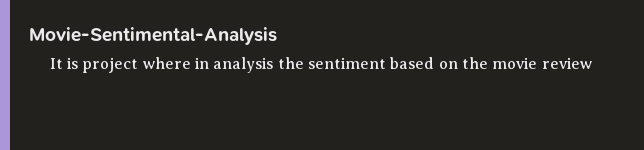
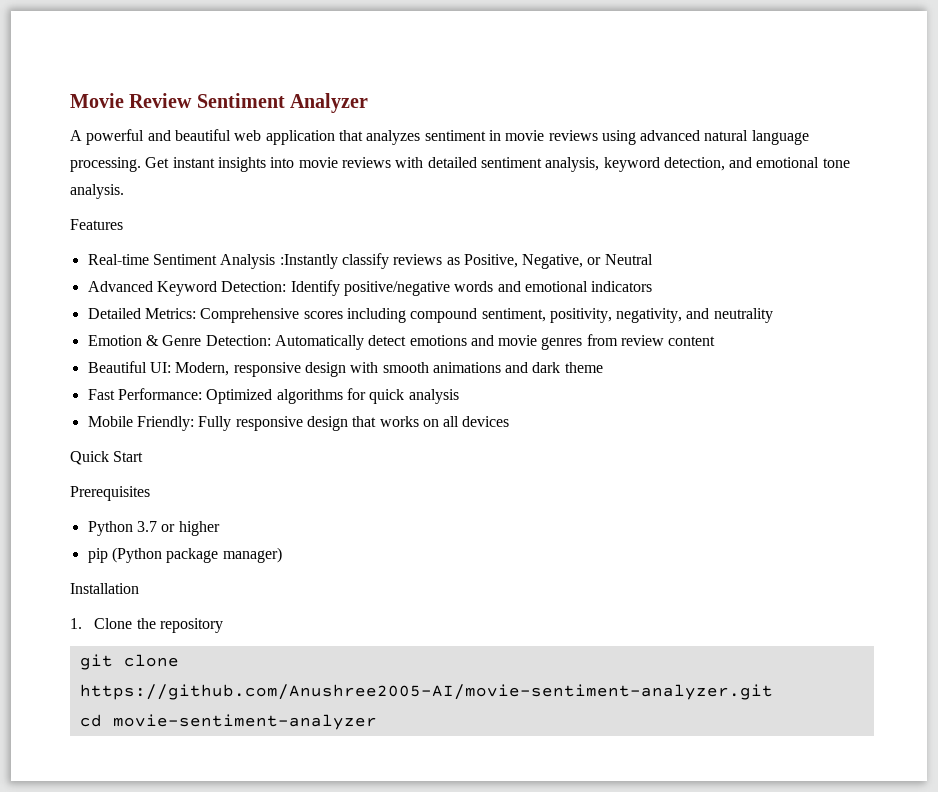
- Movie-Sentimental-Analysis
- It is project where in analysis the sentiment based on the movie review
+ Movie Review Sentiment Analyzer
+ A powerful and beautiful web application that analyzes sentiment in movie reviews using advanced natural language processing. Get instant insights into movie reviews with detailed sentiment analysis, keyword detection, and emotional tone analysis.
+ Features
+ Real-time Sentiment Analysis :Instantly classify reviews as Positive, Negative, or Neutral
+ Advanced Keyword Detection: Identify positive/negative words and emotional indicators
+ Detailed Metrics: Comprehensive scores including compound sentiment, positivity, negativity, and neutrality
+ Emotion & Genre Detection: Automatically detect emotions and movie genres from review content
+ Beautiful UI: Modern, responsive design with smooth animations and dark theme
+ Fast Performance: Optimized algorithms for quick analysis
+ Mobile Friendly: Fully responsive design that works on all devices
+ Quick Start
+ Prerequisites
+ Python 3.7 or higher
+ pip (Python package manager)
+ Installation
+ 1. Clone the repository
+ git clone https://github.com/Anushree2005-AI/movie-sentiment-analyzer.git
+ cd movie-sentiment-analyzer

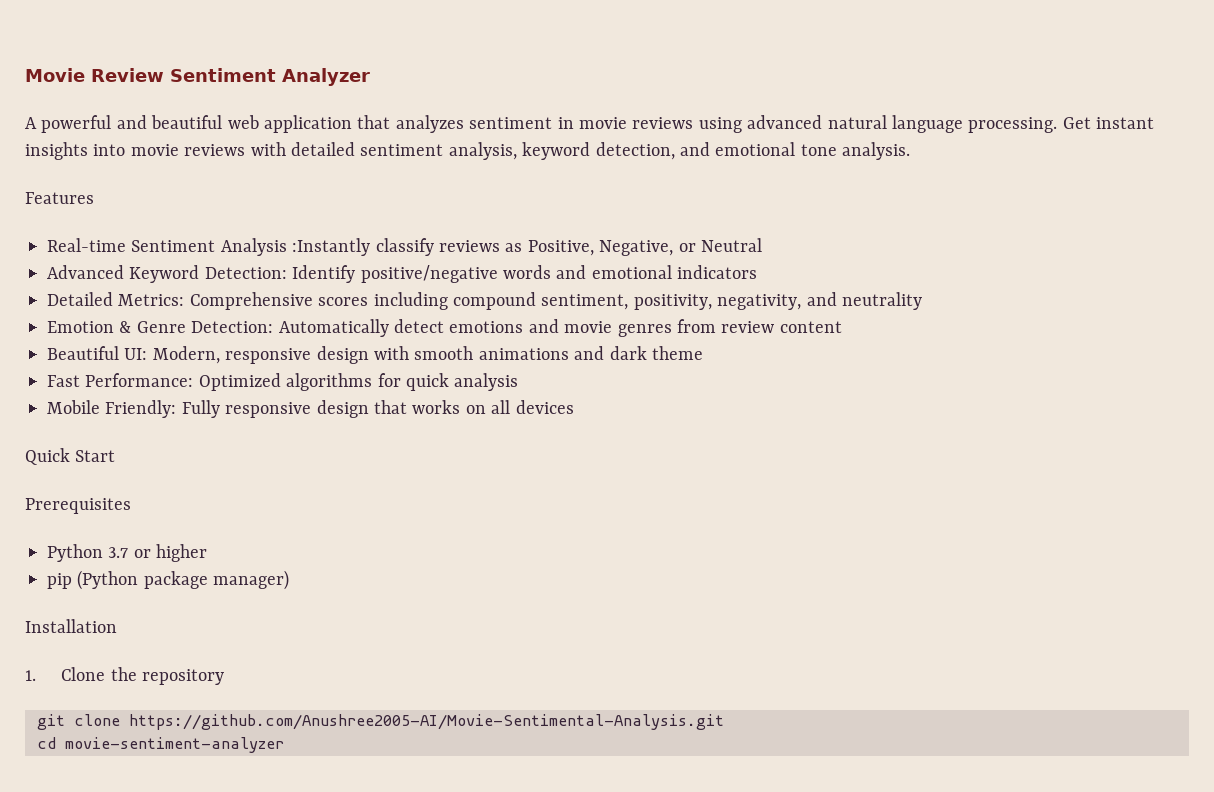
- git clone https://github.com/Anushree2005-AI/movie-sentiment-analyzer.git
+ git clone https://github.com/Anushree2005-AI/Movie-Sentimental-Analysis.git

